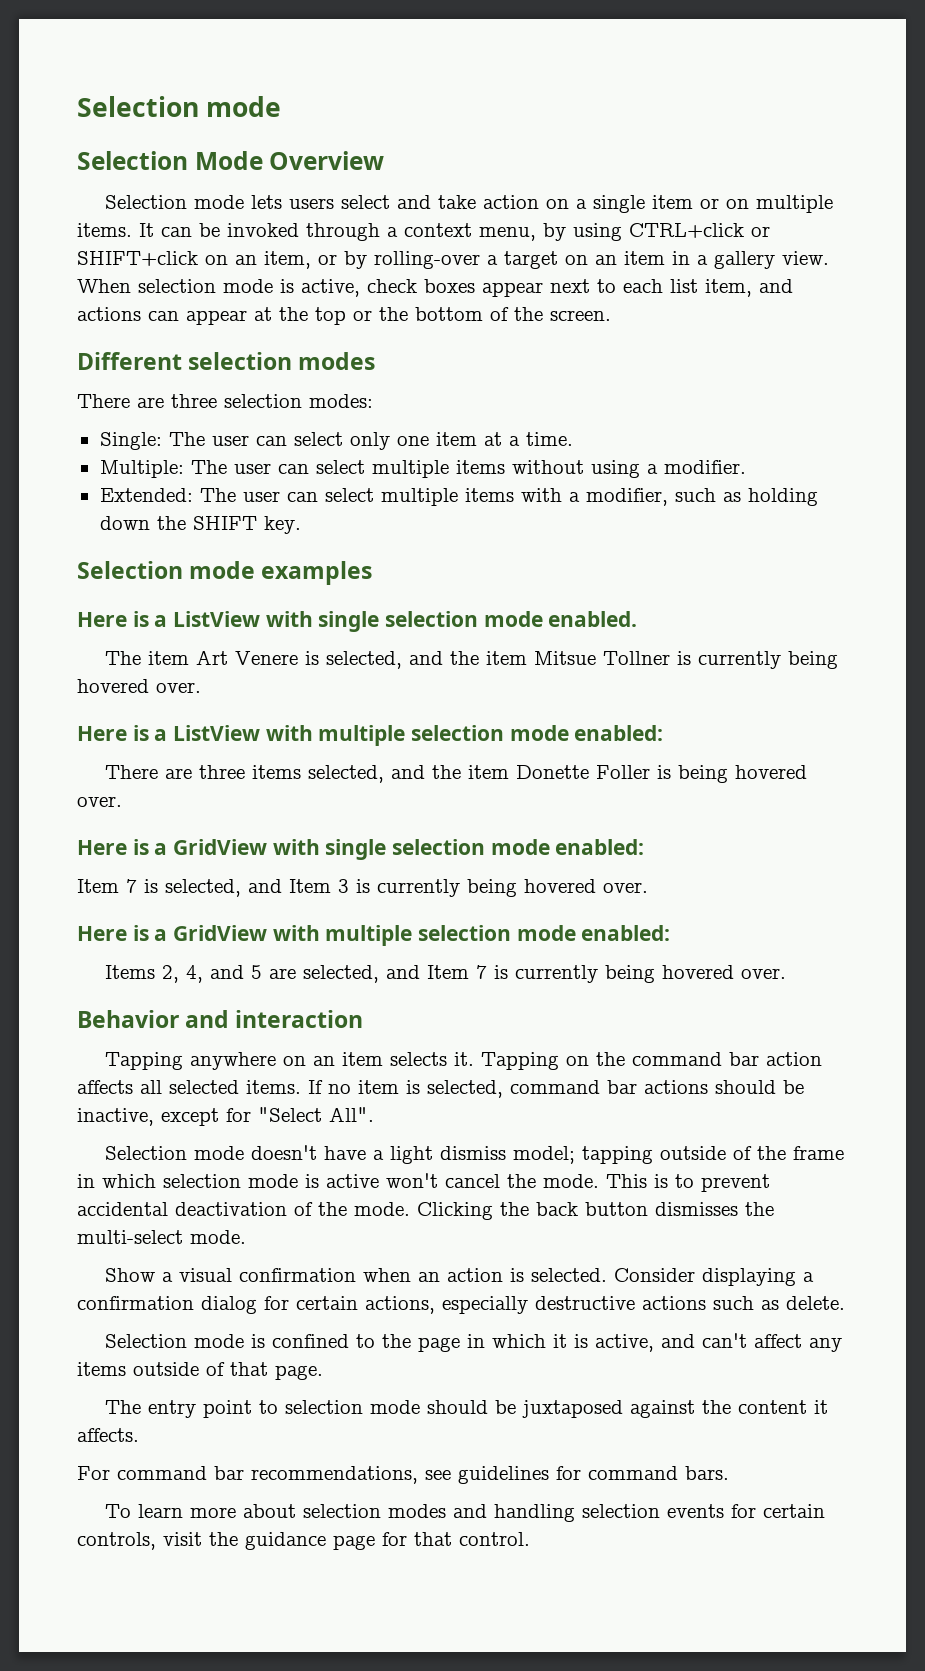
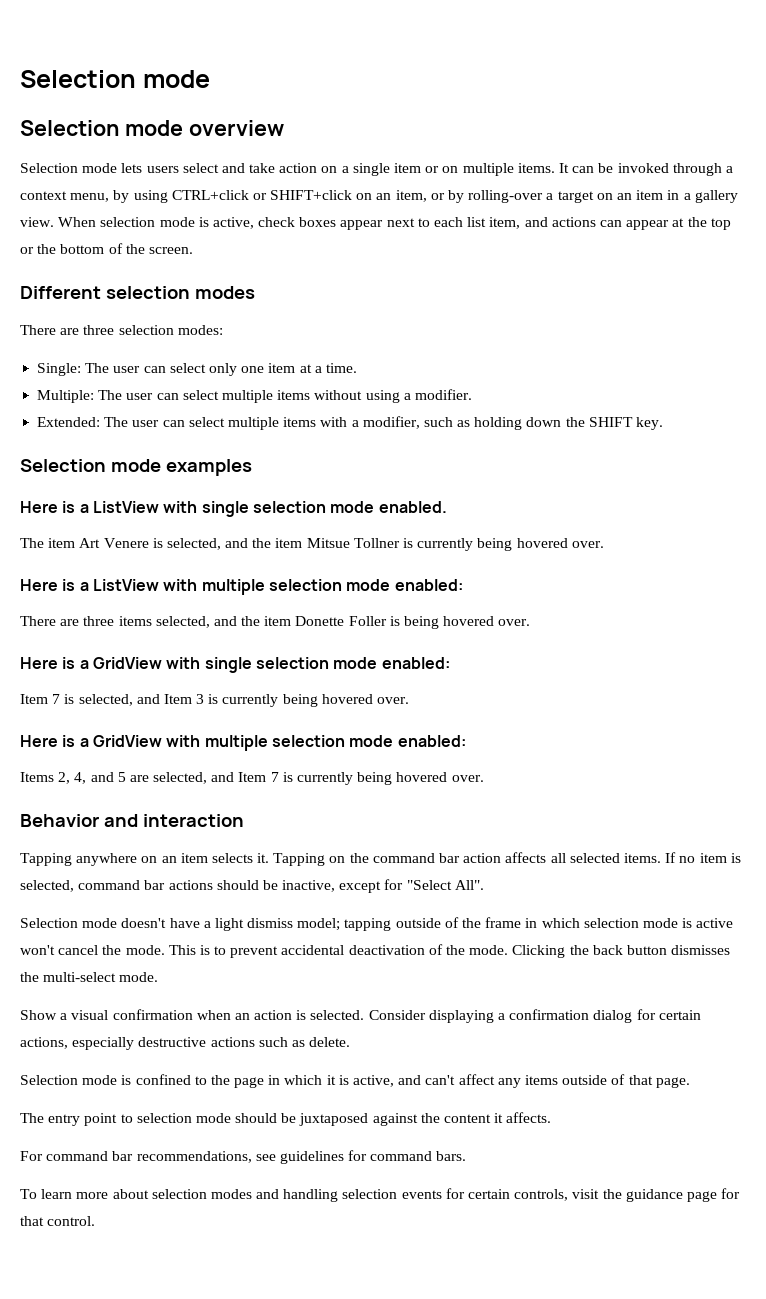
- Selection Mode Overview
+ Selection mode overview

